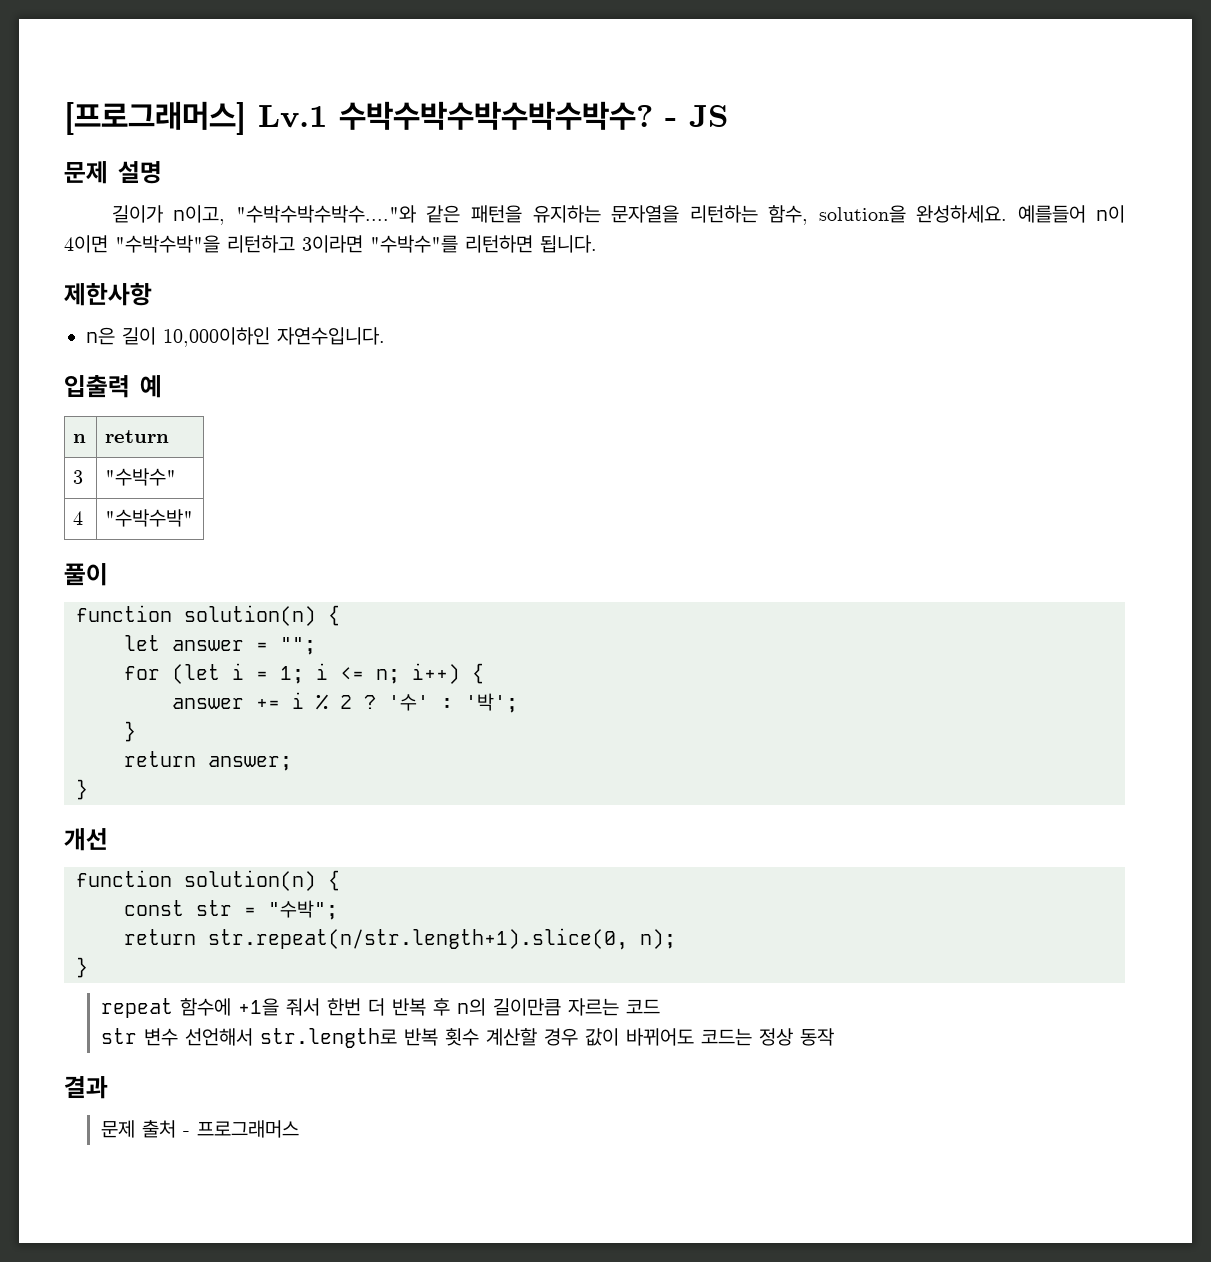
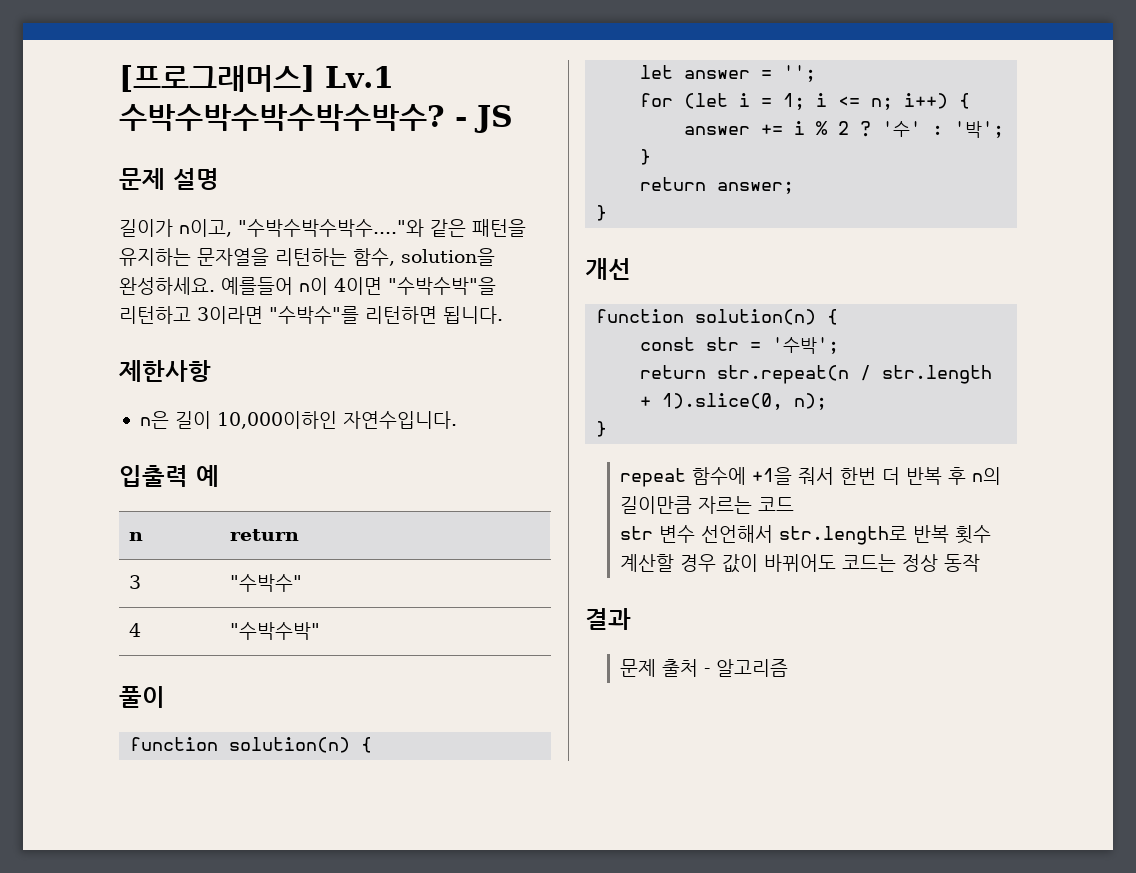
- let answer = "";
+ let answer = '';
- const str = "수박";
- return str.repeat(n/str.length+1).slice(0, n);
+ const str = '수박';
+ return str.repeat(n / str.length + 1).slice(0, n);
- 문제 출처 - 프로그래머스
+ 문제 출처 - 알고리즘

